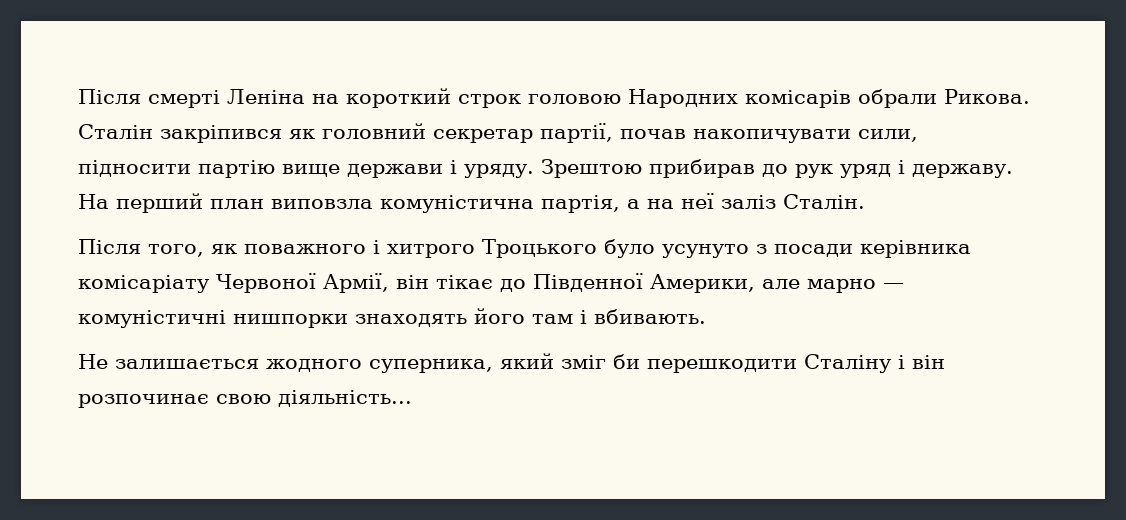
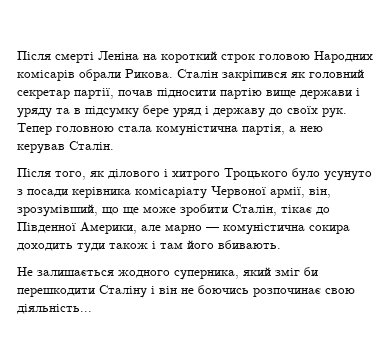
- Сталін закріпився як головний секретар партії, почав накопичувати сили, підносити партію вище держави і уряду. Зрештою прибирав до рук уряд і державу. На перший план виповзла комуністична партія, а на неї заліз Сталін.
+ Сталін закріпився як головний секретар партії, почав підносити партію вище держави і уряду та в підсумку бере уряд і державу до своїх рук. Тепер головною стала комуністична партія, а нею керував Сталін.
- Після того, як поважного і хитрого Троцького було усунуто з посади керівника комісаріату Червоної Армії, він тікає до Південної Америки, але марно — комуністичні нишпорки знаходять його там і вбивають.
+ Після того, як ділового і хитрого Троцького було усунуто з посади керівника комісаріату Червоної армії, він, зрозумівший, що ще може зробити Сталін, тікає до Південної Америки, але марно — комуністична сокира доходить туди також і там його вбивають.
- Не залишається жодного суперника, який зміг би перешкодити Сталіну і він розпочинає свою діяльність...
+ Не залишається жодного суперника, який зміг би перешкодити Сталіну і він не боючись розпочинає свою діяльність...

